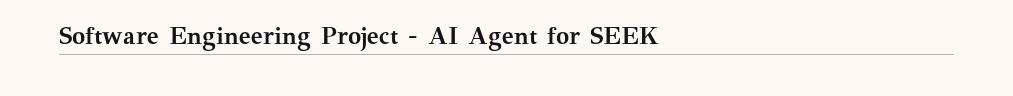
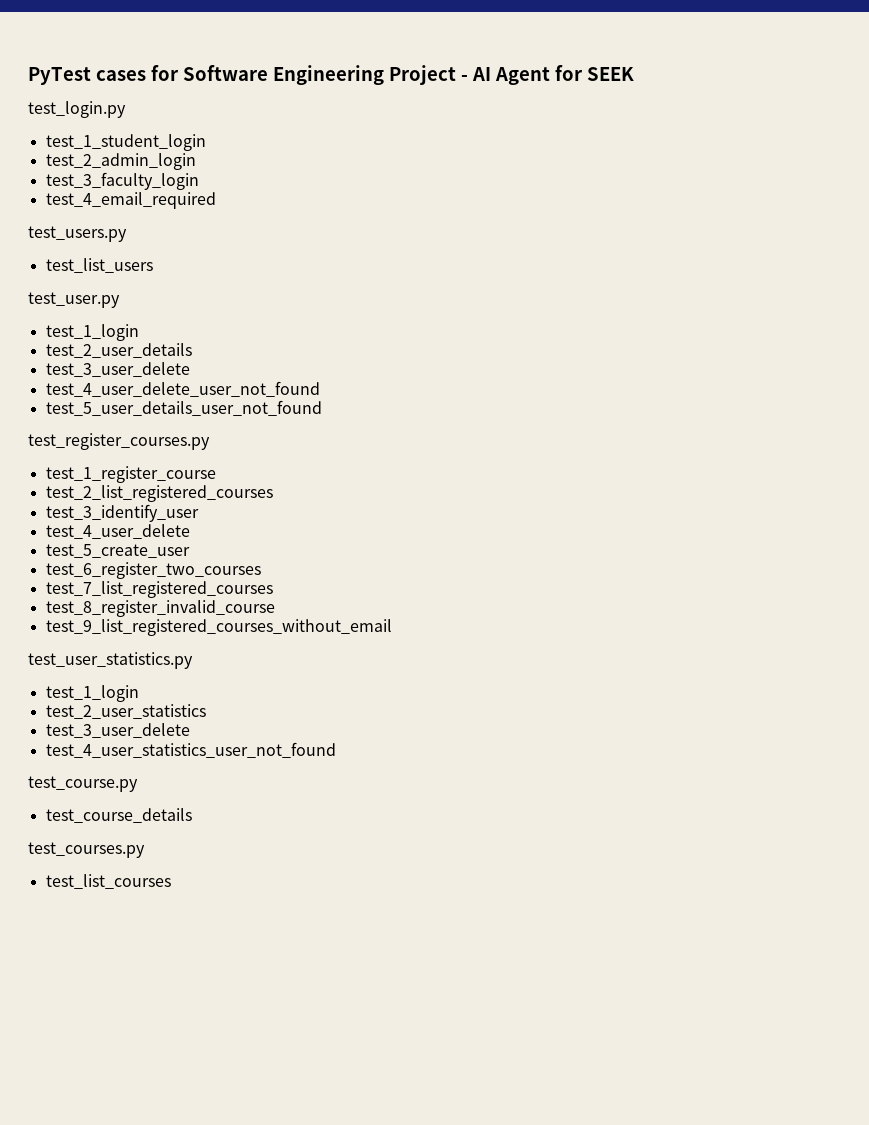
- Software Engineering Project - AI Agent for SEEK
+ PyTest cases for Software Engineering Project - AI Agent for SEEK
+ test_login.py
+ test_1_student_login
+ test_2_admin_login
+ test_3_faculty_login
+ test_4_email_required
+ test_users.py
+ test_list_users
+ test_user.py
+ test_1_login
+ test_2_user_details
+ test_3_user_delete
+ test_4_user_delete_user_not_found
+ test_5_user_details_user_not_found
+ test_register_courses.py
+ test_1_register_course
+ test_2_list_registered_courses
+ test_3_identify_user
+ test_4_user_delete
+ test_5_create_user
+ test_6_register_two_courses
+ test_7_list_registered_courses
+ test_8_register_invalid_course
+ test_9_list_registered_courses_without_email
+ test_user_statistics.py
+ test_1_login
+ test_2_user_statistics
+ test_3_user_delete
+ test_4_user_statistics_user_not_found
+ test_course.py
+ test_course_details
+ test_courses.py
+ test_list_courses

